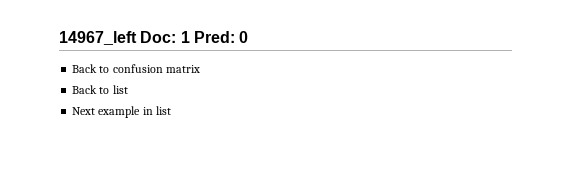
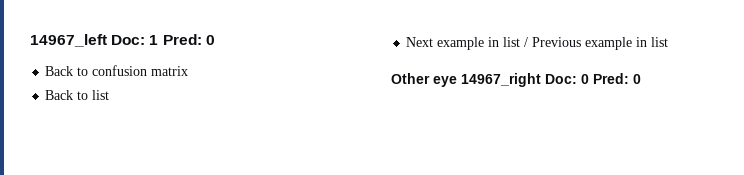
- Next example in list
+ Next example in list / Previous example in list
+ Other eye 14967_right Doc: 0 Pred: 0

